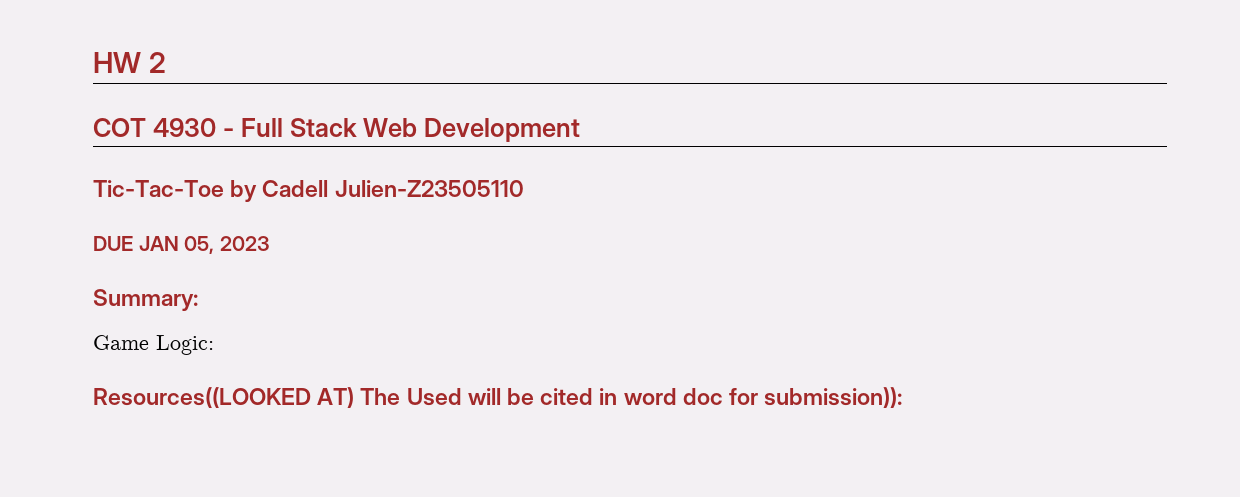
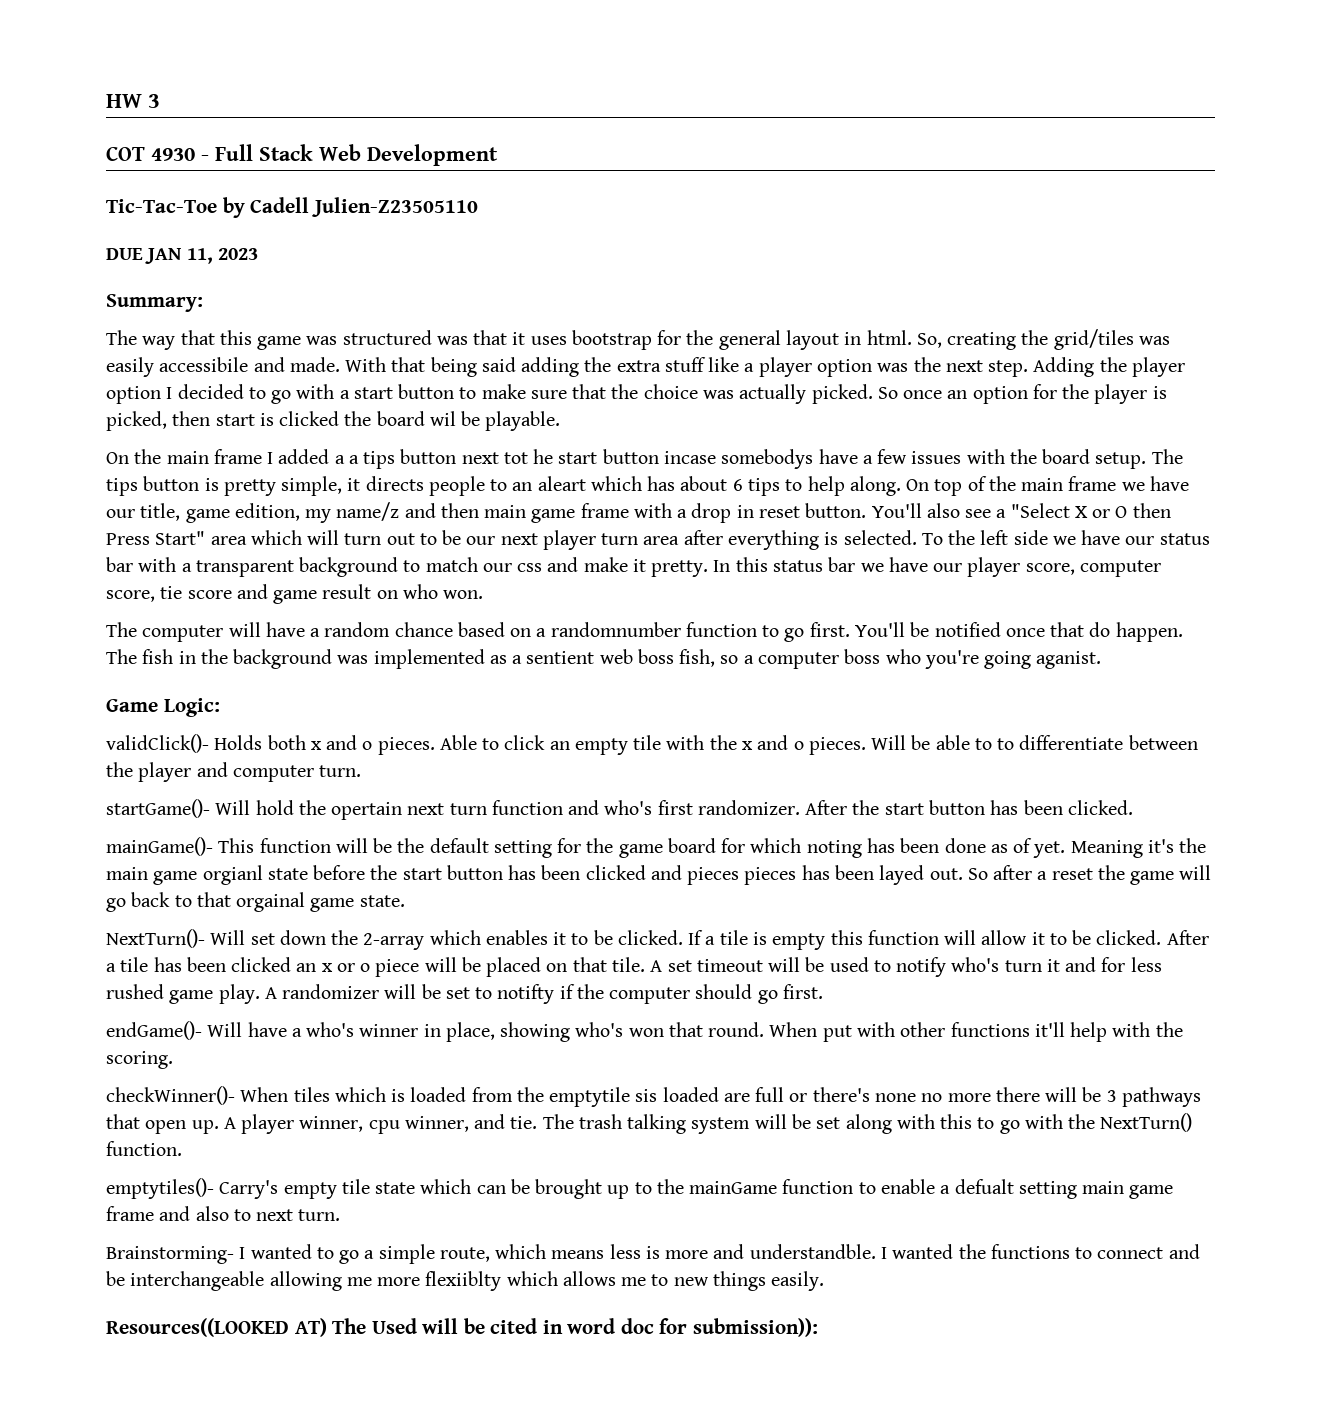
- HW 2
+ HW 3
- DUE JAN 05, 2023
+ DUE JAN 11, 2023
+ The way that this game was structured was that it uses bootstrap for the general layout in html. So, creating the grid/tiles was easily accessibile and made. With that being said adding the extra stuff like a player option was the next step. Adding the player option I decided to go with a start button to make sure that the choice was actually picked. So once an option for the player is picked, then start is clicked the board wil be playable.
+ On the main frame I added a a tips button next tot he start button incase somebodys have a few issues with the board setup. The tips button is pretty simple, it directs people to an aleart which has about 6 tips to help along. On top of the main frame we have our title, game edition, my name/z and then main game frame with a drop in reset button. You'll also see a "Select X or O then Press Start" area which will turn out to be our next player turn area after everything is selected. To the left side we have our status bar with a transparent background to match our css and make it pretty. In this status bar we have our player score, computer score, tie score and game result on who won.
+ The computer will have a random chance based on a randomnumber function to go first. You'll be notified once that do happen. The fish in the background was implemented as a sentient web boss fish, so a computer boss who you're going aganist.
  Game Logic:
+ validClick()- Holds both x and o pieces. Able to click an empty tile with the x and o pieces. Will be able to to differentiate between the player and computer turn.
+ startGame()- Will hold the opertain next turn function and who's first randomizer. After the start button has been clicked.
+ mainGame()- This function will be the default setting for the game board for which noting has been done as of yet. Meaning it's the main game orgianl state before the start button has been clicked and pieces pieces has been layed out. So after a reset the game will go back to that orgainal game state.
+ NextTurn()- Will set down the 2-array which enables it to be clicked. If a tile is empty this function will allow it to be clicked. After a tile has been clicked an x or o piece will be placed on that tile. A set timeout will be used to notify who's turn it and for less rushed game play. A randomizer will be set to notifty if the computer should go first.
+ endGame()- Will have a who's winner in place, showing who's won that round. When put with other functions it'll help with the scoring.
+ checkWinner()- When tiles which is loaded from the emptytile sis loaded are full or there's none no more there will be 3 pathways that open up. A player winner, cpu winner, and tie. The trash talking system will be set along with this to go with the NextTurn() function.
+ emptytiles()- Carry's empty tile state which can be brought up to the mainGame function to enable a defualt setting main game frame and also to next turn.
+ Brainstorming- I wanted to go a simple route, which means less is more and understandble. I wanted the functions to connect and be interchangeable allowing me more flexiiblty which allows me to new things easily.

